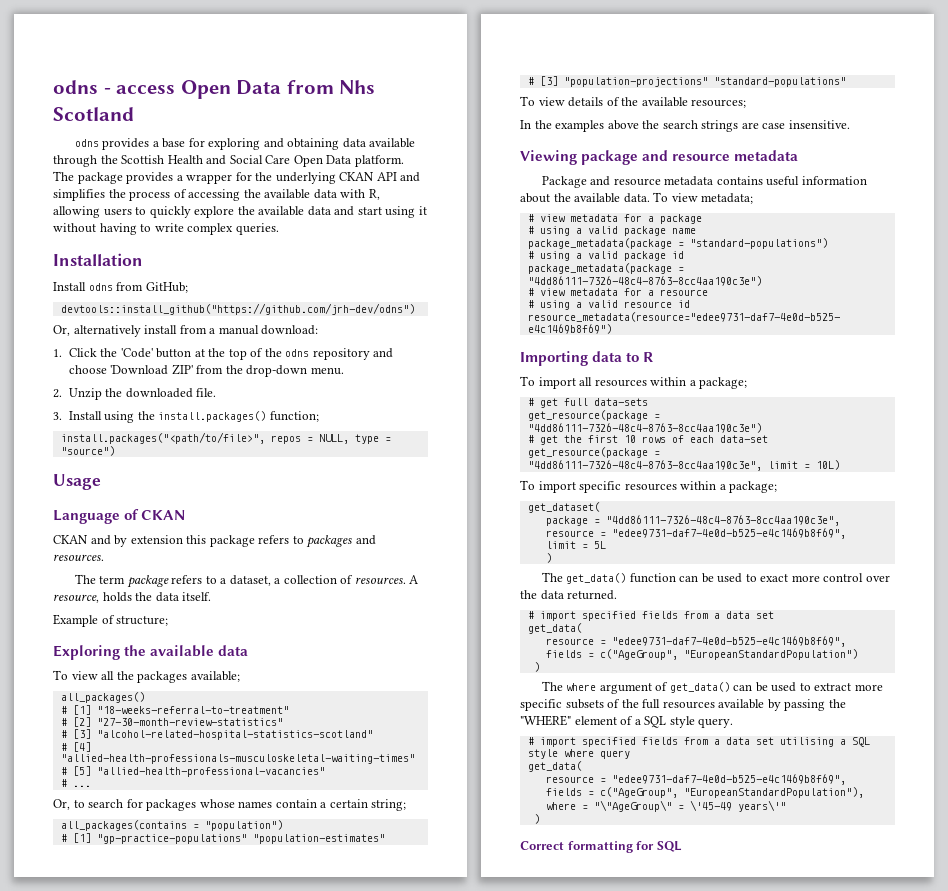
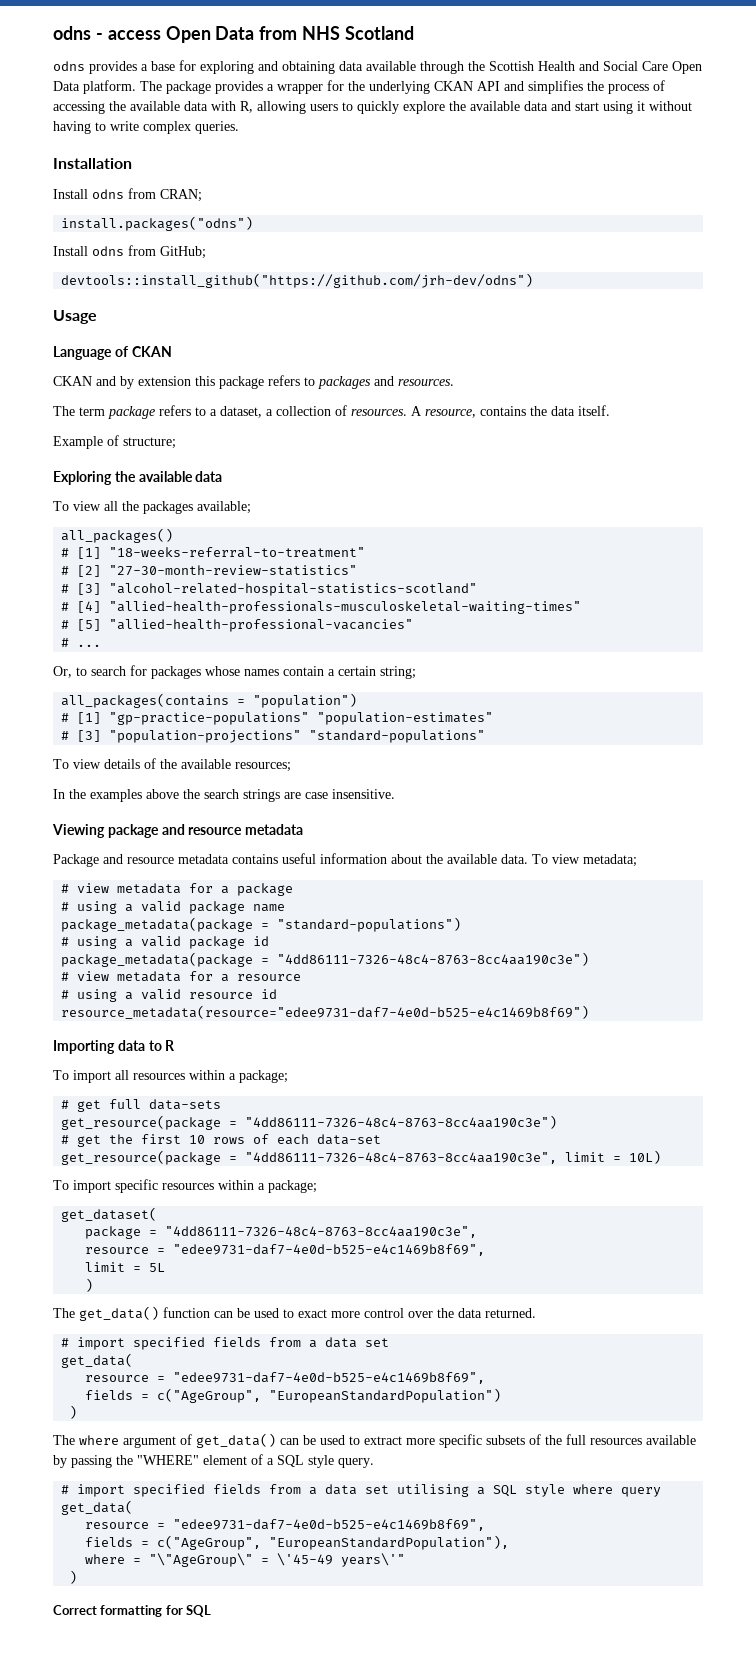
- odns - access Open Data from Nhs Scotland
+ odns - access Open Data from NHS Scotland
+ Install odns from CRAN;
+ install.packages("odns")
- Or, alternatively install from a manual download:
- 1. Click the 'Code' button at the top of the odns repository and choose 'Download ZIP' from the drop-down menu.
- 2. Unzip the downloaded file.
- 3. Install using the install.packages() function;
- install.packages("<path/to/file>", repos = NULL, type = "source")
- A resource, holds the data itself.
+ A resource, contains the data itself.

